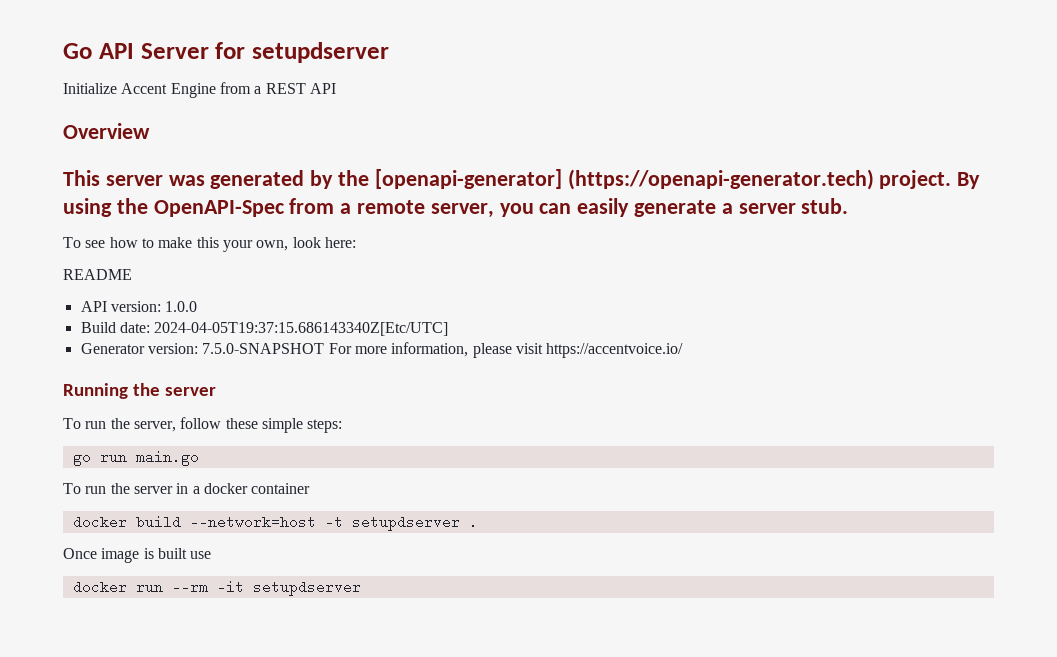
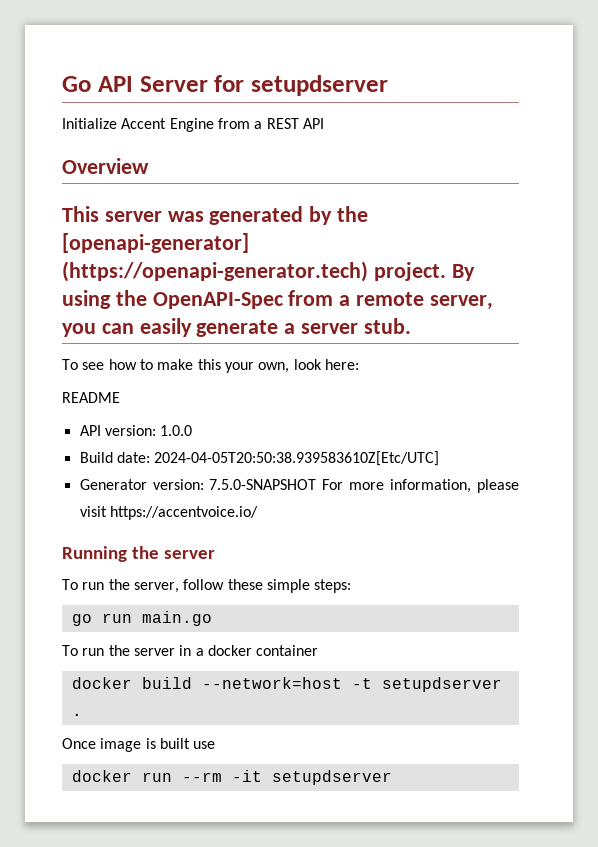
- Build date: 2024-04-05T19:37:15.686143340Z[Etc/UTC]
+ Build date: 2024-04-05T20:50:38.939583610Z[Etc/UTC]

